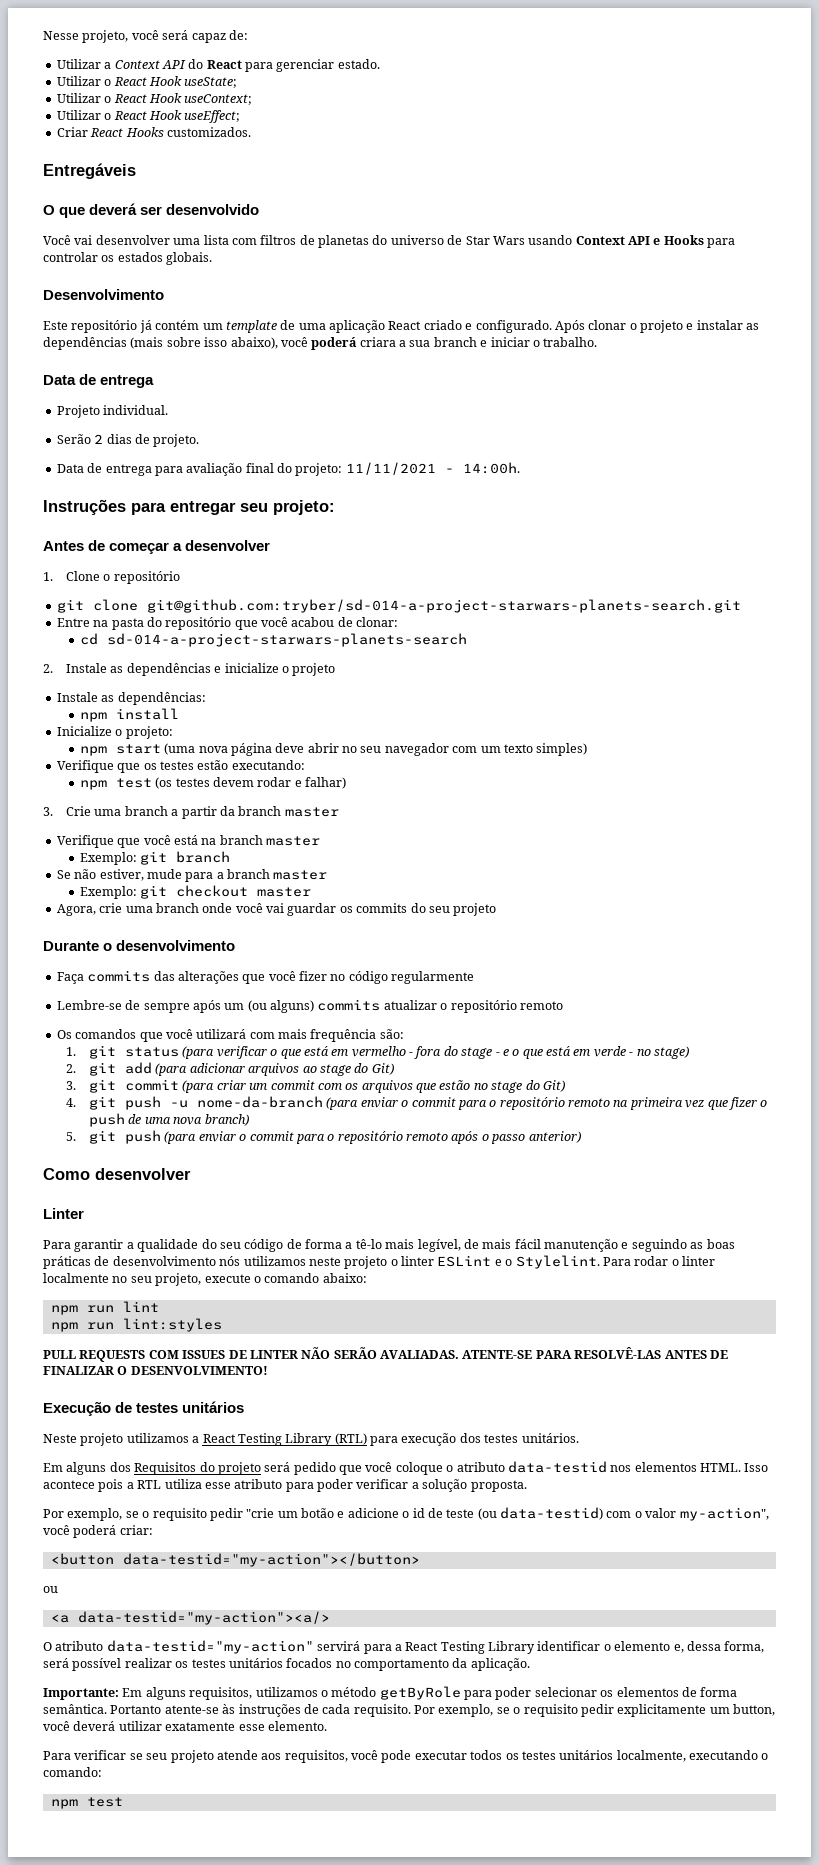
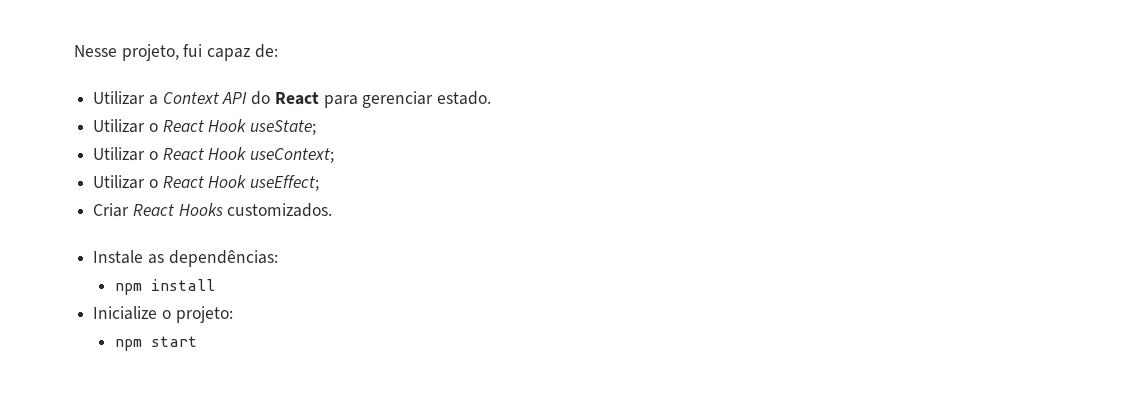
- Nesse projeto, você será capaz de:
+ Nesse projeto, fui capaz de:
- Entregáveis
- O que deverá ser desenvolvido
- Você vai desenvolver uma lista com filtros de planetas do universo de Star Wars usando Context API e Hooks para controlar os estados globais.
- Desenvolvimento
- Este repositório já contém um template de uma aplicação React criado e configurado. Após clonar o projeto e instalar as dependências (mais sobre isso abaixo), você poderá criara a sua branch e iniciar o trabalho.
- Data de entrega
- Projeto individual.
- Serão 2 dias de projeto.
- Data de entrega para avaliação final do projeto: 11/11/2021 - 14:00h.
- Instruções para entregar seu projeto:
- Antes de começar a desenvolver
- 1. Clone o repositório
- git clone git@github.com:tryber/sd-014-a-project-starwars-planets-search.git
- Entre na pasta do repositório que você acabou de clonar:
- cd sd-014-a-project-starwars-planets-search
- 2. Instale as dependências e inicialize o projeto
- npm start (uma nova página deve abrir no seu navegador com um texto simples)
- Verifique que os testes estão executando:
- npm test (os testes devem rodar e falhar)
- 3. Crie uma branch a partir da branch master
- Verifique que você está na branch master
- Exemplo: git branch
- Se não estiver, mude para a branch master
- Exemplo: git checkout master
- Agora, crie uma branch onde você vai guardar os commits do seu projeto
- Durante o desenvolvimento
- Faça commits das alterações que você fizer no código regularmente
- Lembre-se de sempre após um (ou alguns) commits atualizar o repositório remoto
- Os comandos que você utilizará com mais frequência são:
- 1. git status (para verificar o que está em vermelho - fora do stage - e o que está em verde - no stage)
- 2. git add (para adicionar arquivos ao stage do Git)
- 3. git commit (para criar um commit com os arquivos que estão no stage do Git)
- 4. git push -u nome-da-branch (para enviar o commit para o repositório remoto na primeira vez que fizer o push de uma nova branch)
- 5. git push (para enviar o commit para o repositório remoto após o passo anterior)
- Como desenvolver
- Linter
- Para garantir a qualidade do seu código de forma a tê-lo mais legível, de mais fácil manutenção e seguindo as boas práticas de desenvolvimento nós utilizamos neste projeto o linter ESLint e o Stylelint. Para rodar o linter localmente no seu projeto, execute o comando abaixo:
- npm run lint
- npm run lint:styles
- PULL REQUESTS COM ISSUES DE LINTER NÃO SERÃO AVALIADAS. ATENTE-SE PARA RESOLVÊ-LAS ANTES DE FINALIZAR O DESENVOLVIMENTO!
- Execução de testes unitários
- Neste projeto utilizamos a React Testing Library (RTL) para execução dos testes unitários.
- Em alguns dos Requisitos do projeto será pedido que você coloque o atributo data-testid nos elementos HTML. Isso acontece pois a RTL utiliza esse atributo para poder verificar a solução proposta.
- Por exemplo, se o requisito pedir "crie um botão e adicione o id de teste (ou data-testid) com o valor my-action", você poderá criar:
- <button data-testid="my-action"></button>
- ou
- <a data-testid="my-action"><a/>
- O atributo data-testid="my-action" servirá para a React Testing Library identificar o elemento e, dessa forma, será possível realizar os testes unitários focados no comportamento da aplicação.
- Importante: Em alguns requisitos, utilizamos o método getByRole para poder selecionar os elementos de forma semântica. Portanto atente-se às instruções de cada requisito. Por exemplo, se o requisito pedir explicitamente um button, você deverá utilizar exatamente esse elemento.
- Para verificar se seu projeto atende aos requisitos, você pode executar todos os testes unitários localmente, executando o comando:
- npm test
+ npm start

